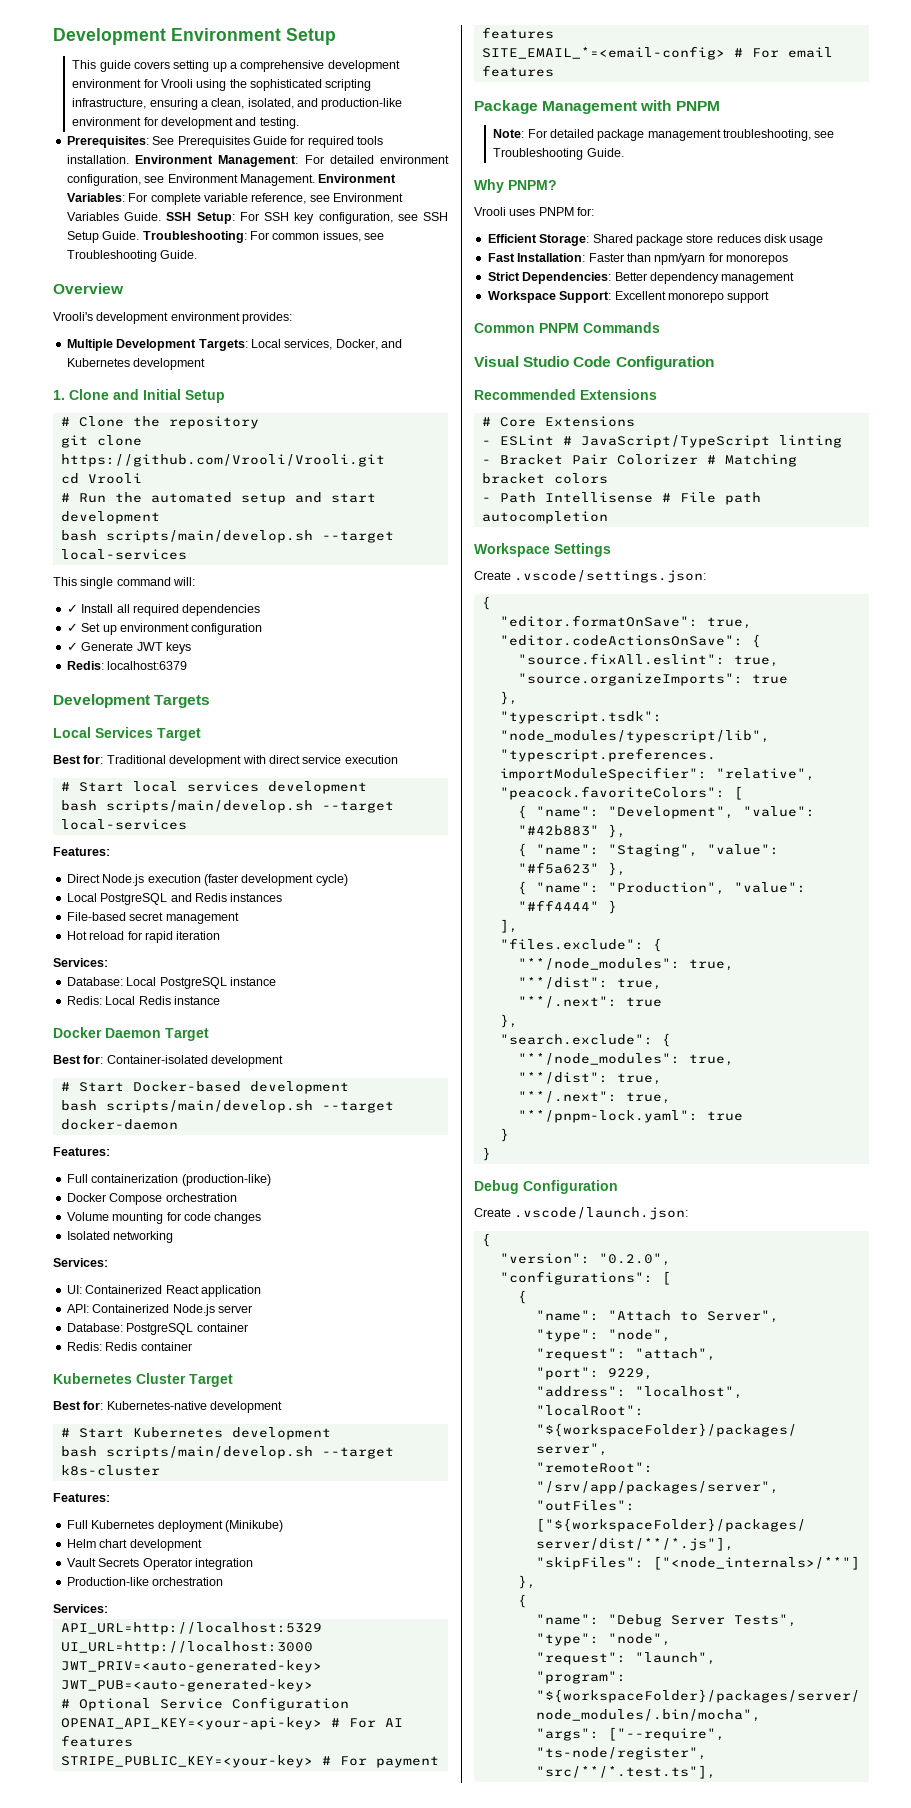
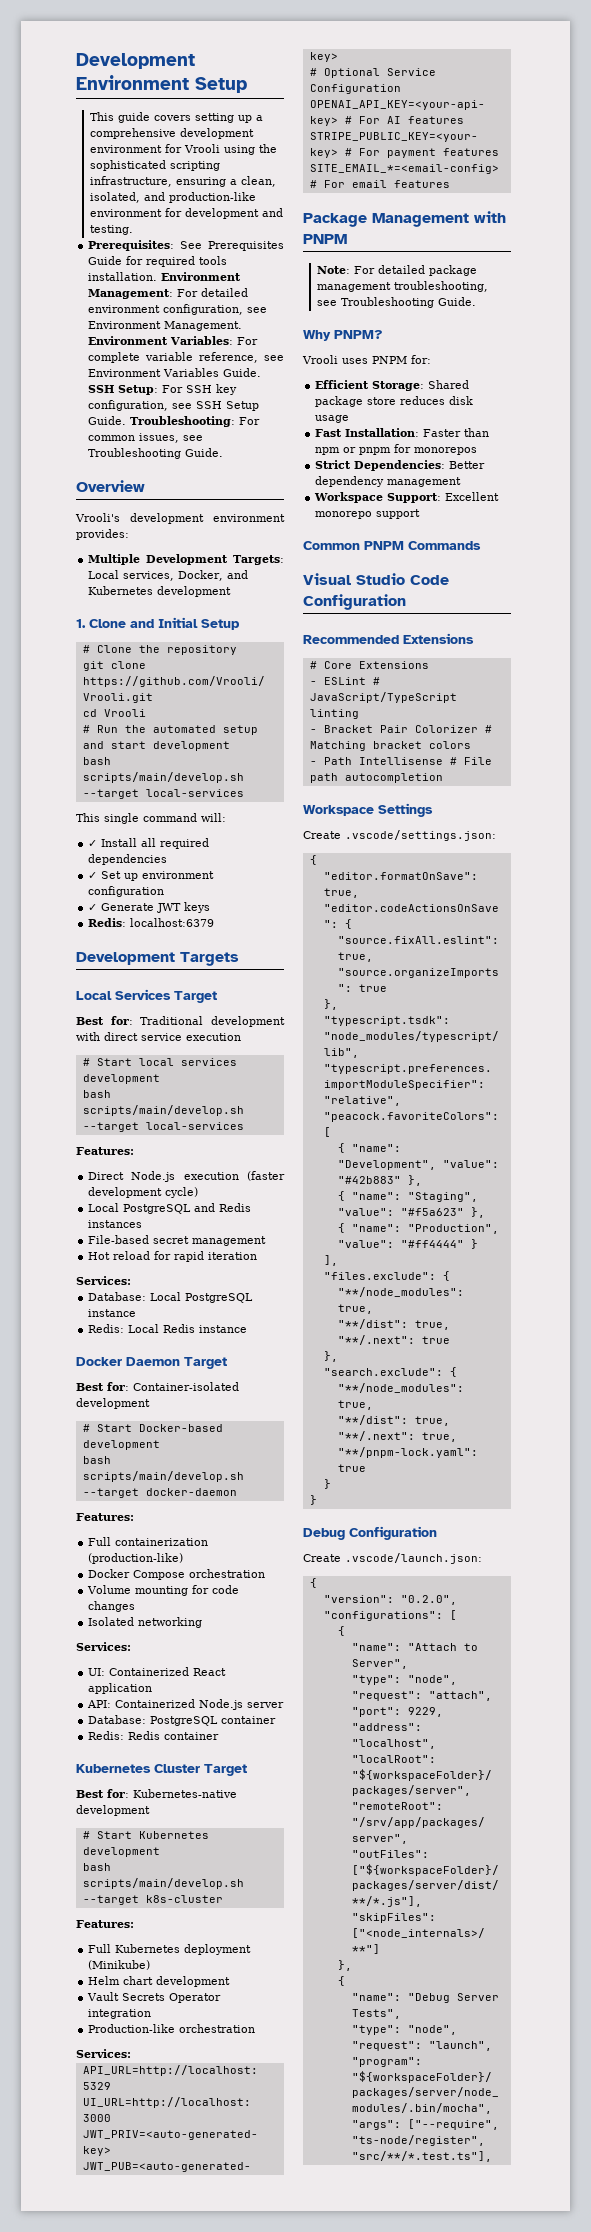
- Fast Installation: Faster than npm/yarn for monorepos
+ Fast Installation: Faster than npm or pnpm for monorepos

